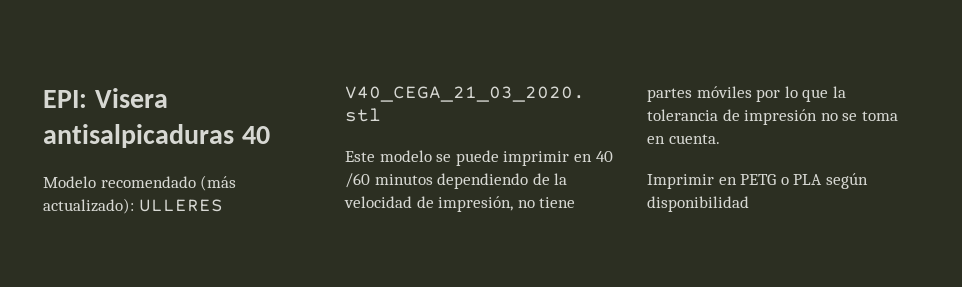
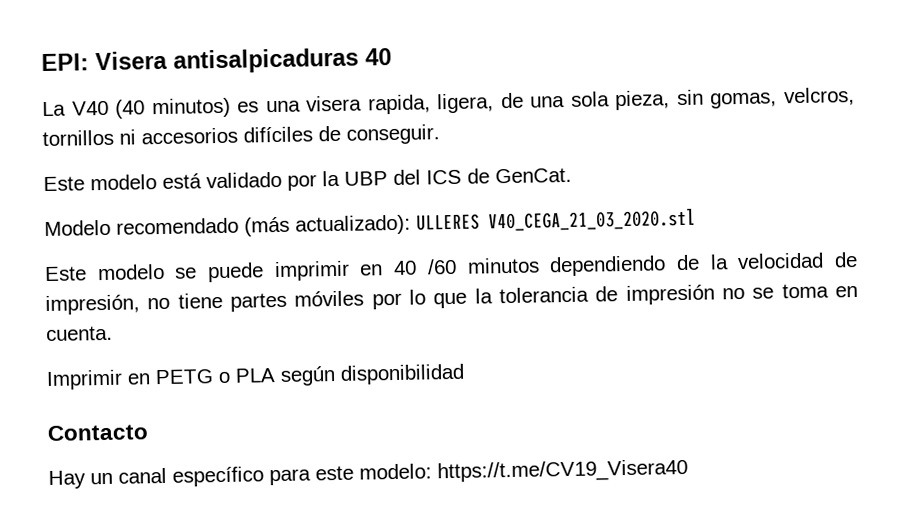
+ La V40 (40 minutos) es una visera rapida, ligera, de una sola pieza, sin gomas, velcros, tornillos ni accesorios difíciles de conseguir.
+ Este modelo está validado por la UBP del ICS de GenCat.
+ Contacto
+ Hay un canal específico para este modelo: https://t.me/CV19_Visera40

